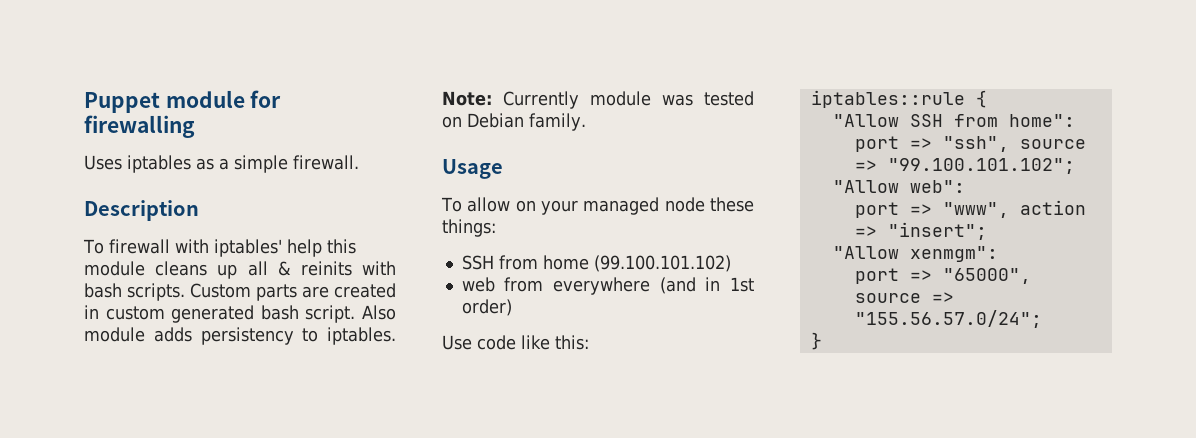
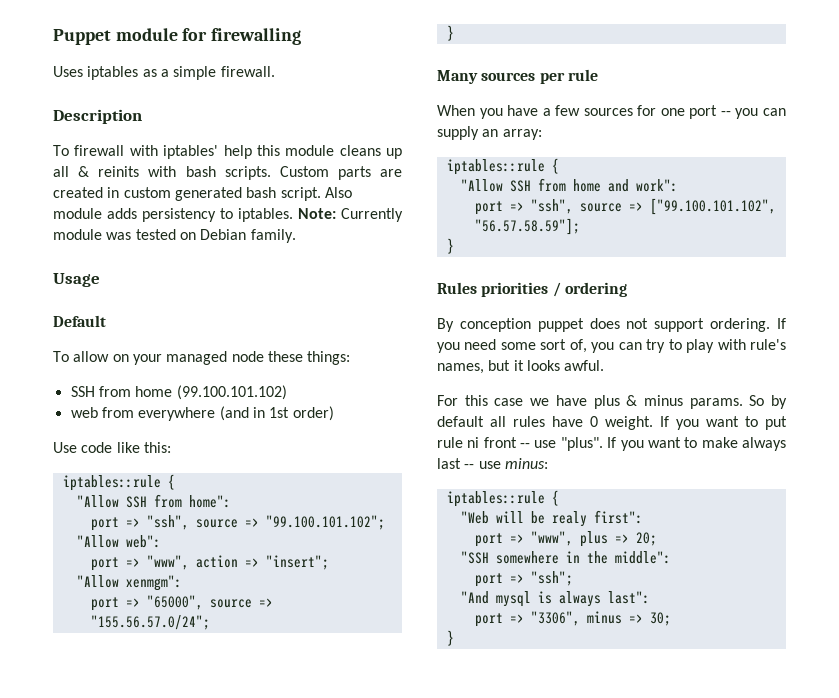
+ Default
+ Many sources per rule
+ When you have a few sources for one port -- you can supply an array:
+ iptables::rule {
+ "Allow SSH from home and work":
+ port => "ssh", source => ["99.100.101.102", "56.57.58.59"];
+ }
+ Rules priorities / ordering
+ By conception puppet does not support ordering. If you need some sort of, you can try to play with rule's names, but it looks awful.
+ For this case we have plus & minus params. So by default all rules have 0 weight. If you want to put rule ni front -- use "plus". If you want to make always last -- use minus:
+ iptables::rule {
+ "Web will be realy first":
+ port => "www", plus => 20;
+ "SSH somewhere in the middle":
+ port => "ssh";
+ "And mysql is always last":
+ port => "3306", minus => 30;
+ }

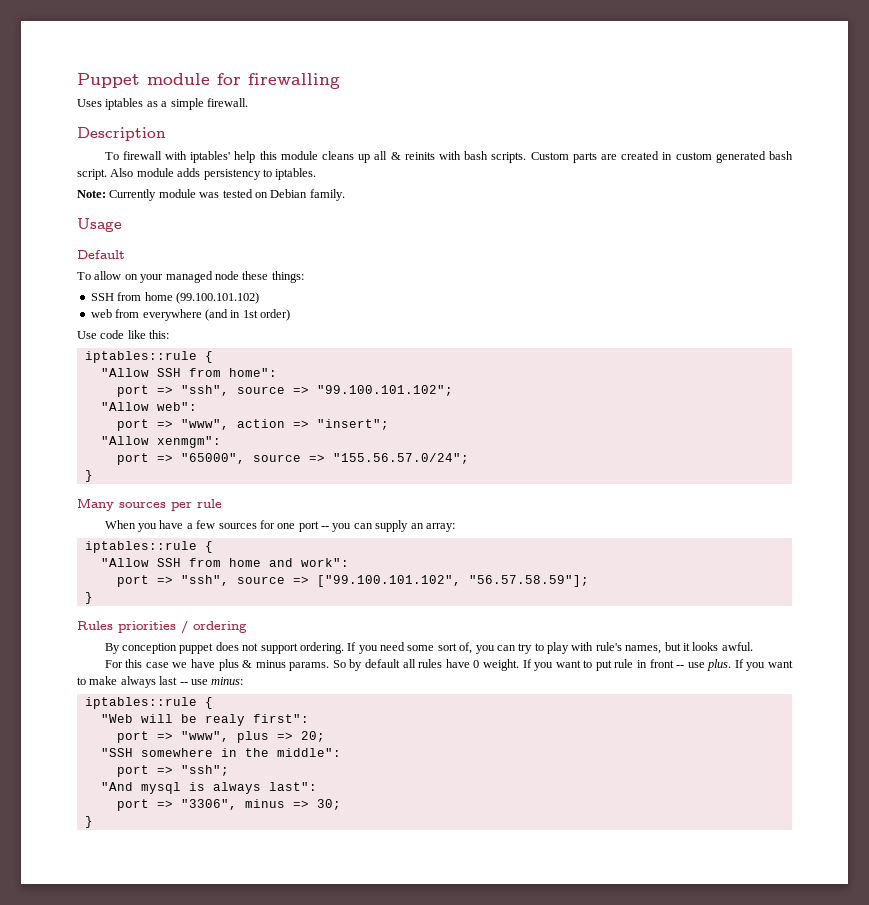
- Also module adds persistency to iptables. Note: Currently module was tested on Debian family.
+ Also module adds persistency to iptables.
+ Note: Currently module was tested on Debian family.
- If you want to put rule ni front -- use "plus".
+ If you want to put rule in front -- use plus.

